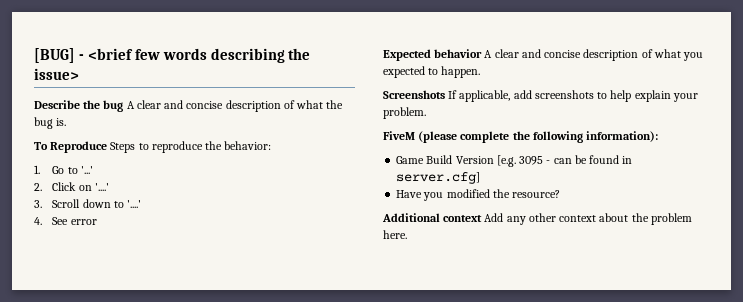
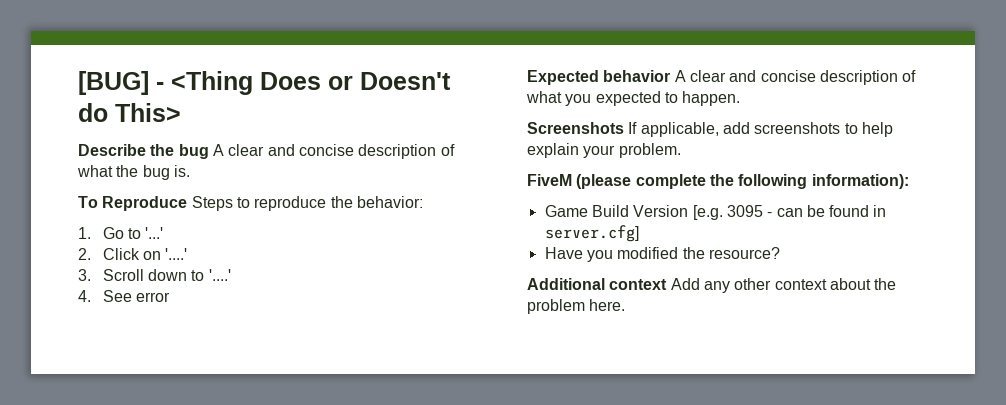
- [BUG] - <brief few words describing the issue>
+ [BUG] - <Thing Does or Doesn't do This>

